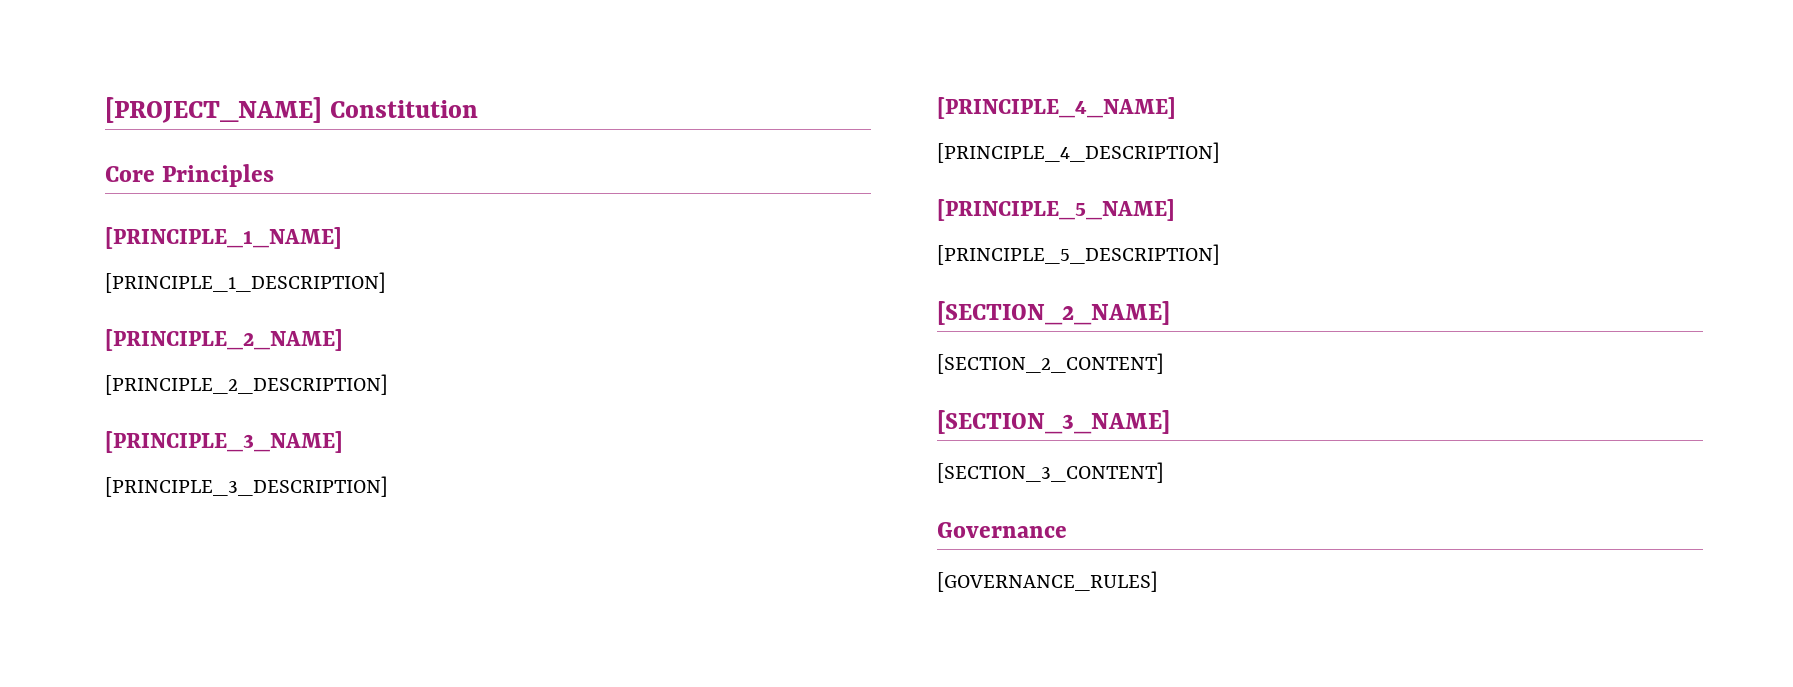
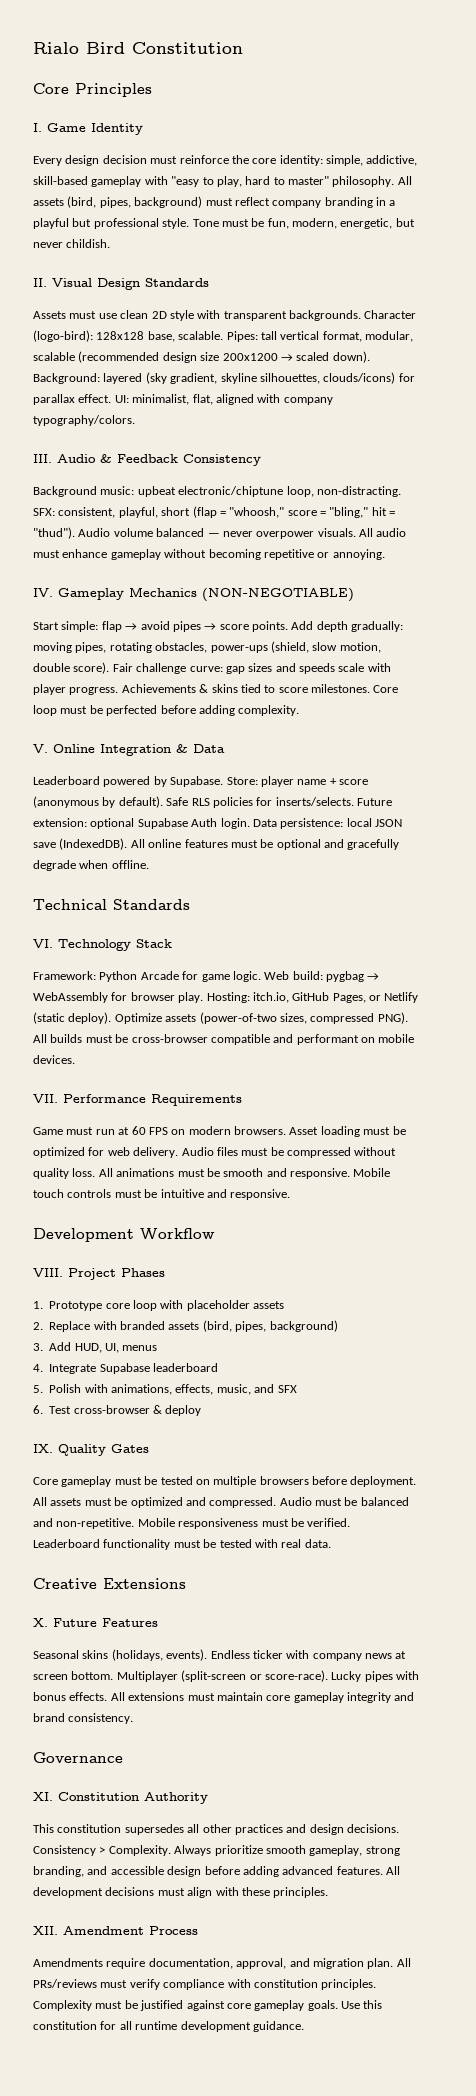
- [PROJECT_NAME] Constitution
+ Rialo Bird Constitution
- [PRINCIPLE_1_NAME]
- [PRINCIPLE_1_DESCRIPTION]
- [PRINCIPLE_2_NAME]
- [PRINCIPLE_2_DESCRIPTION]
- [PRINCIPLE_3_NAME]
- [PRINCIPLE_3_DESCRIPTION]
- [PRINCIPLE_4_NAME]
- [PRINCIPLE_4_DESCRIPTION]
- [PRINCIPLE_5_NAME]
- [PRINCIPLE_5_DESCRIPTION]
- [SECTION_2_NAME]
- [SECTION_2_CONTENT]
- [SECTION_3_NAME]
- [SECTION_3_CONTENT]
+ I. Game Identity
+ Every design decision must reinforce the core identity: simple, addictive, skill-based gameplay with "easy to play, hard to master" philosophy. All assets (bird, pipes, background) must reflect company branding in a playful but professional style. Tone must be fun, modern, energetic, but never childish.
+ II. Visual Design Standards
+ Assets must use clean 2D style with transparent backgrounds. Character (logo-bird): 128x128 base, scalable. Pipes: tall vertical format, modular, scalable (recommended design size 200x1200 → scaled down). Background: layered (sky gradient, skyline silhouettes, clouds/icons) for parallax effect. UI: minimalist, flat, aligned with company typography/colors.
+ III. Audio & Feedback Consistency
+ Background music: upbeat electronic/chiptune loop, non-distracting. SFX: consistent, playful, short (flap = "whoosh," score = "bling," hit = "thud"). Audio volume balanced — never overpower visuals. All audio must enhance gameplay without becoming repetitive or annoying.
+ IV. Gameplay Mechanics (NON-NEGOTIABLE)
+ Start simple: flap → avoid pipes → score points. Add depth gradually: moving pipes, rotating obstacles, power-ups (shield, slow motion, double score). Fair challenge curve: gap sizes and speeds scale with player progress. Achievements & skins tied to score milestones. Core loop must be perfected before adding complexity.
+ V. Online Integration & Data
+ Leaderboard powered by Supabase. Store: player name + score (anonymous by default). Safe RLS policies for inserts/selects. Future extension: optional Supabase Auth login. Data persistence: local JSON save (IndexedDB). All online features must be optional and gracefully degrade when offline.
+ Technical Standards
+ VI. Technology Stack
+ Framework: Python Arcade for game logic. Web build: pygbag → WebAssembly for browser play. Hosting: itch.io, GitHub Pages, or Netlify (static deploy). Optimize assets (power-of-two sizes, compressed PNG). All builds must be cross-browser compatible and performant on mobile devices.
+ VII. Performance Requirements
+ Game must run at 60 FPS on modern browsers. Asset loading must be optimized for web delivery. Audio files must be compressed without quality loss. All animations must be smooth and responsive. Mobile touch controls must be intuitive and responsive.
+ Development Workflow
+ VIII. Project Phases
+ 1. Prototype core loop with placeholder assets
+ 2. Replace with branded assets (bird, pipes, background)
+ 3. Add HUD, UI, menus
+ 4. Integrate Supabase leaderboard
+ 5. Polish with animations, effects, music, and SFX
+ 6. Test cross-browser & deploy
+ IX. Quality Gates
+ Core gameplay must be tested on multiple browsers before deployment. All assets must be optimized and compressed. Audio must be balanced and non-repetitive. Mobile responsiveness must be verified. Leaderboard functionality must be tested with real data.
+ Creative Extensions
+ X. Future Features
+ Seasonal skins (holidays, events). Endless ticker with company news at screen bottom. Multiplayer (split-screen or score-race). Lucky pipes with bonus effects. All extensions must maintain core gameplay integrity and brand consistency.
  Governance
- [GOVERNANCE_RULES]
+ XI. Constitution Authority
+ This constitution supersedes all other practices and design decisions. Consistency > Complexity. Always prioritize smooth gameplay, strong branding, and accessible design before adding advanced features. All development decisions must align with these principles.
+ XII. Amendment Process
+ Amendments require documentation, approval, and migration plan. All PRs/reviews must verify compliance with constitution principles. Complexity must be justified against core gameplay goals. Use this constitution for all runtime development guidance.

